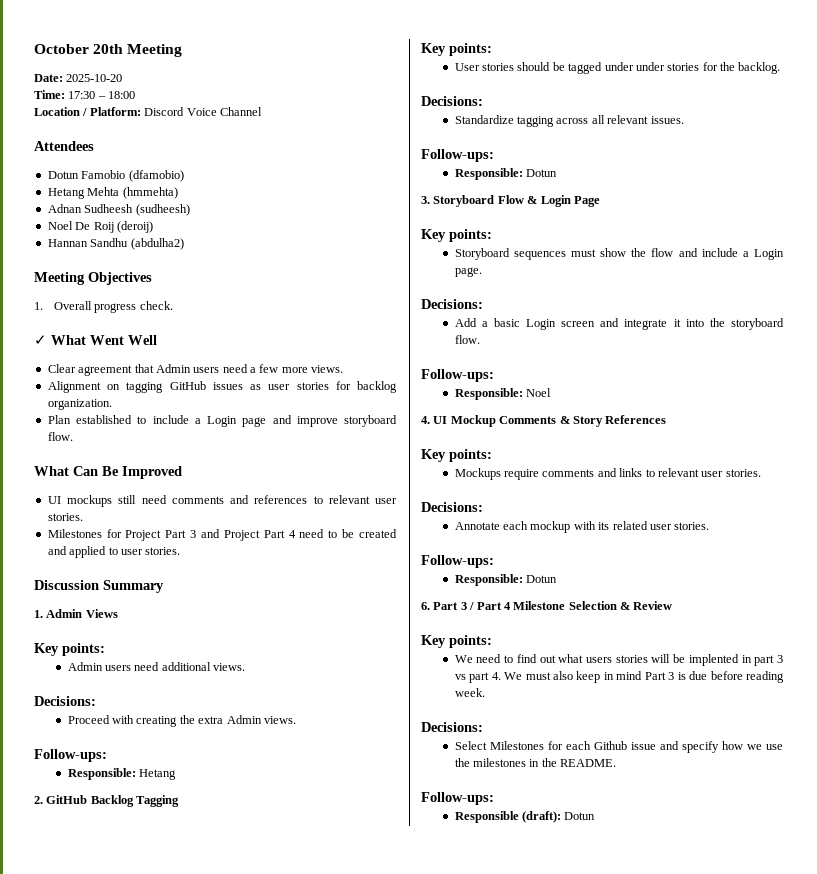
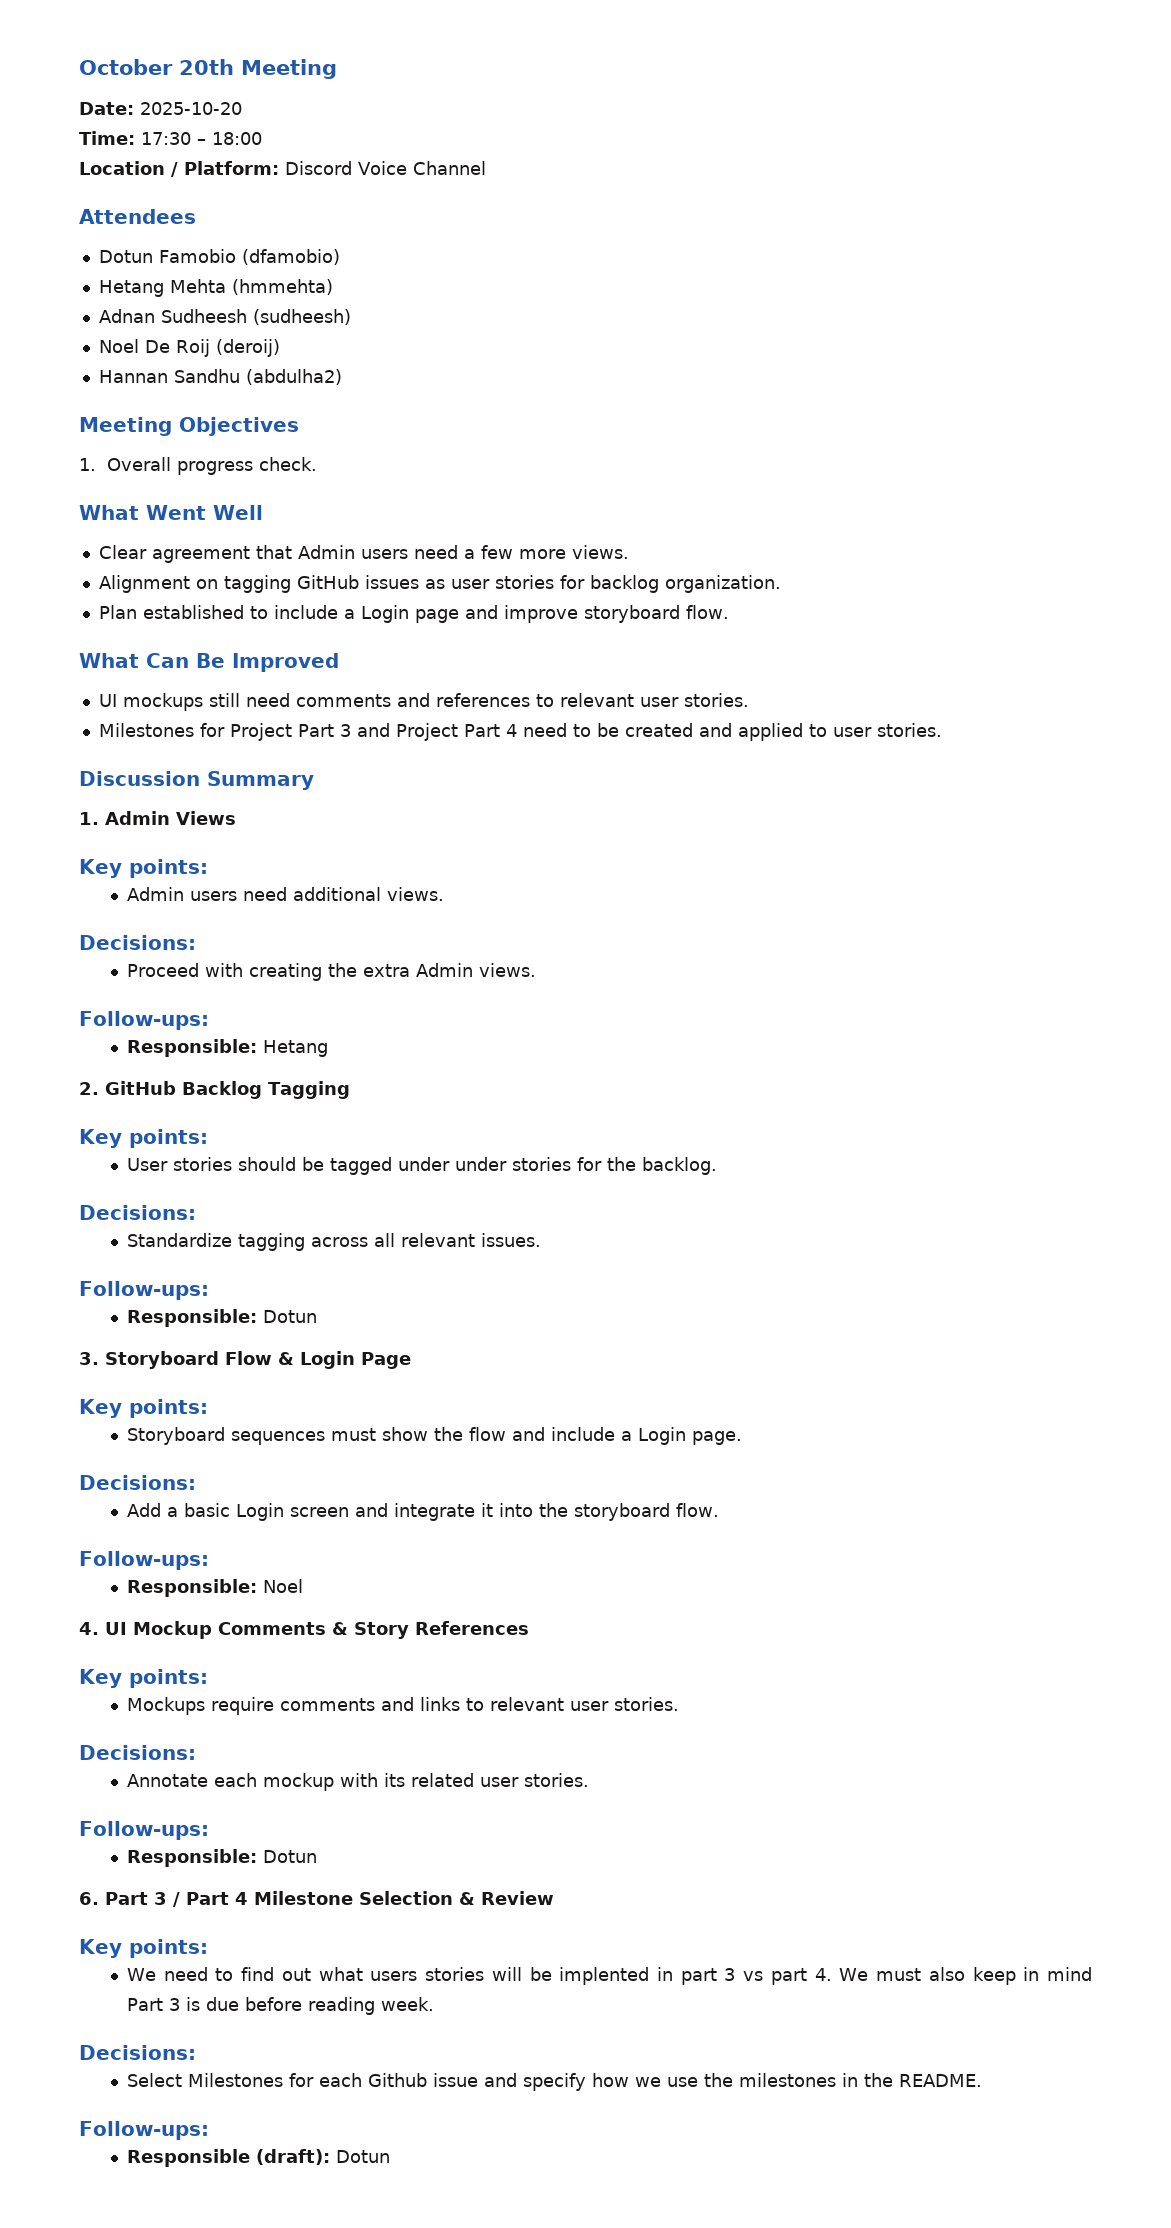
- ✓ What Went Well
+ What Went Well

